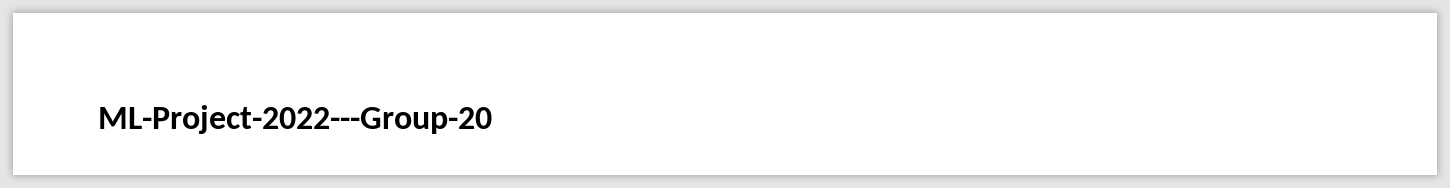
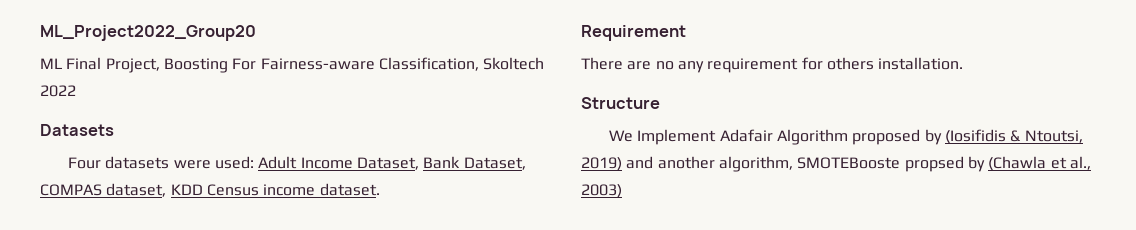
- ML-Project-2022---Group-20
+ ML_Project2022_Group20
+ ML Final Project, Boosting For Fairness-aware Classification, Skoltech 2022
+ Datasets
+ Four datasets were used: Adult Income Dataset, Bank Dataset, COMPAS dataset, KDD Census income dataset.
+ Requirement
+ There are no any requirement for others installation.
+ Structure
+ We Implement Adafair Algorithm proposed by (Iosifidis & Ntoutsi, 2019) and another algorithm, SMOTEBooste propsed by (Chawla et al., 2003)

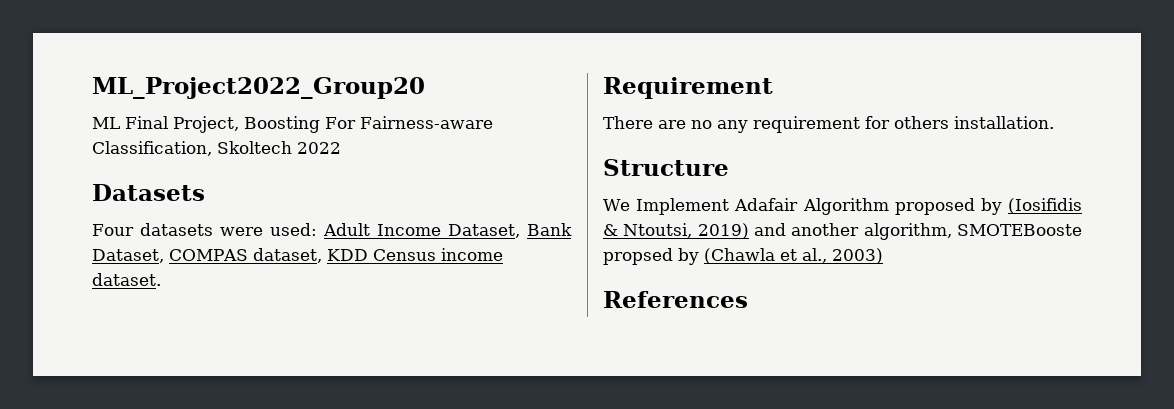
+ References

